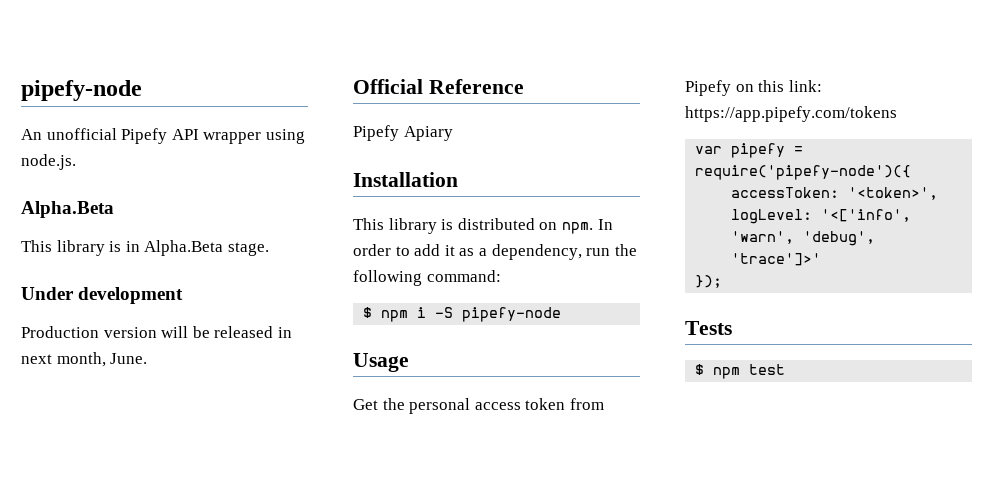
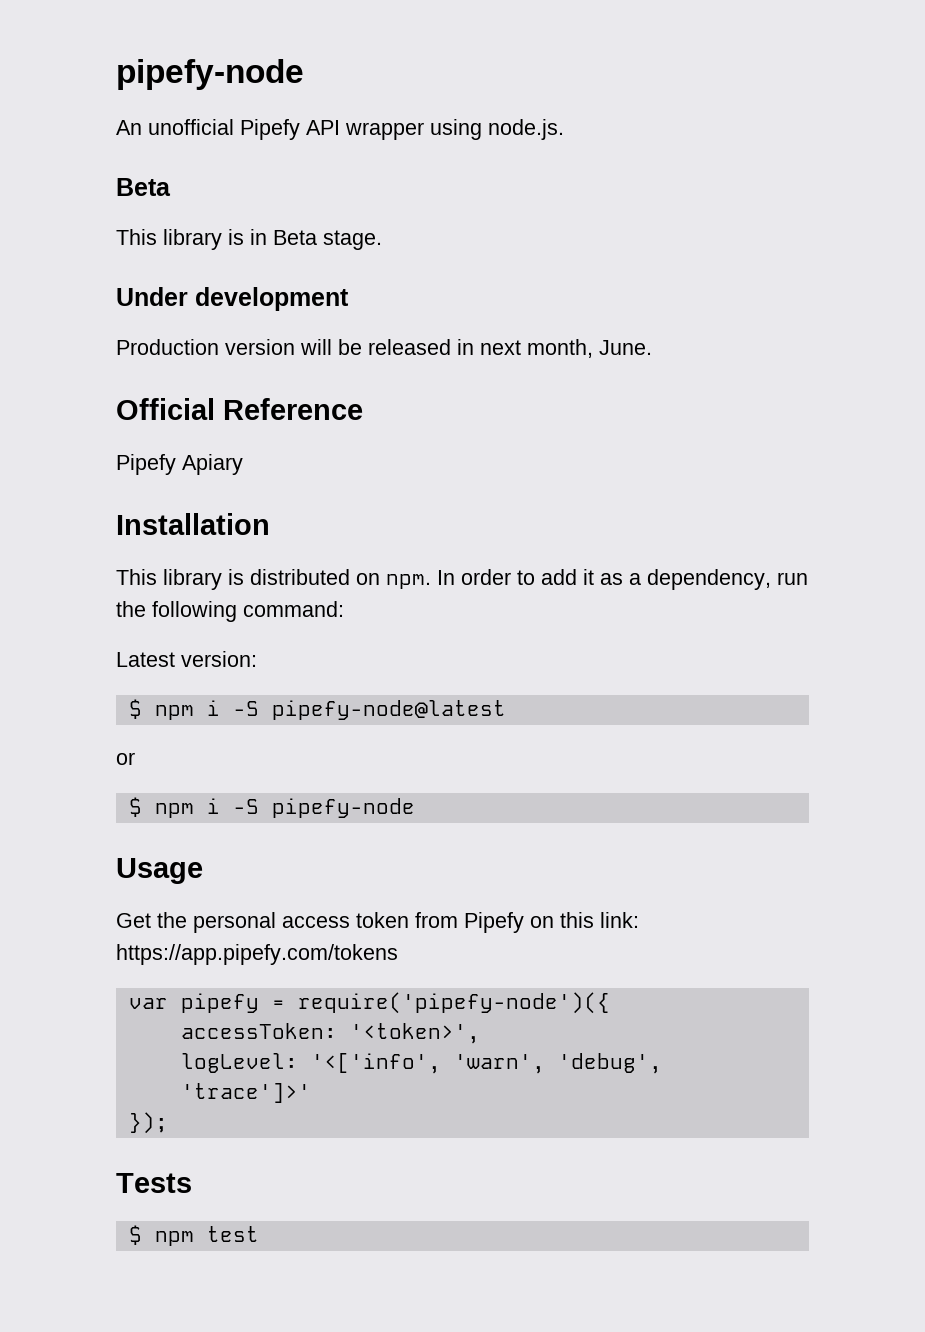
  An unofficial Pipefy API wrapper using node.js.
- Alpha.Beta
+ Beta
- This library is in Alpha.Beta stage.
+ This library is in Beta stage.
+ Latest version:
+ $ npm i -S pipefy-node@latest
+ or

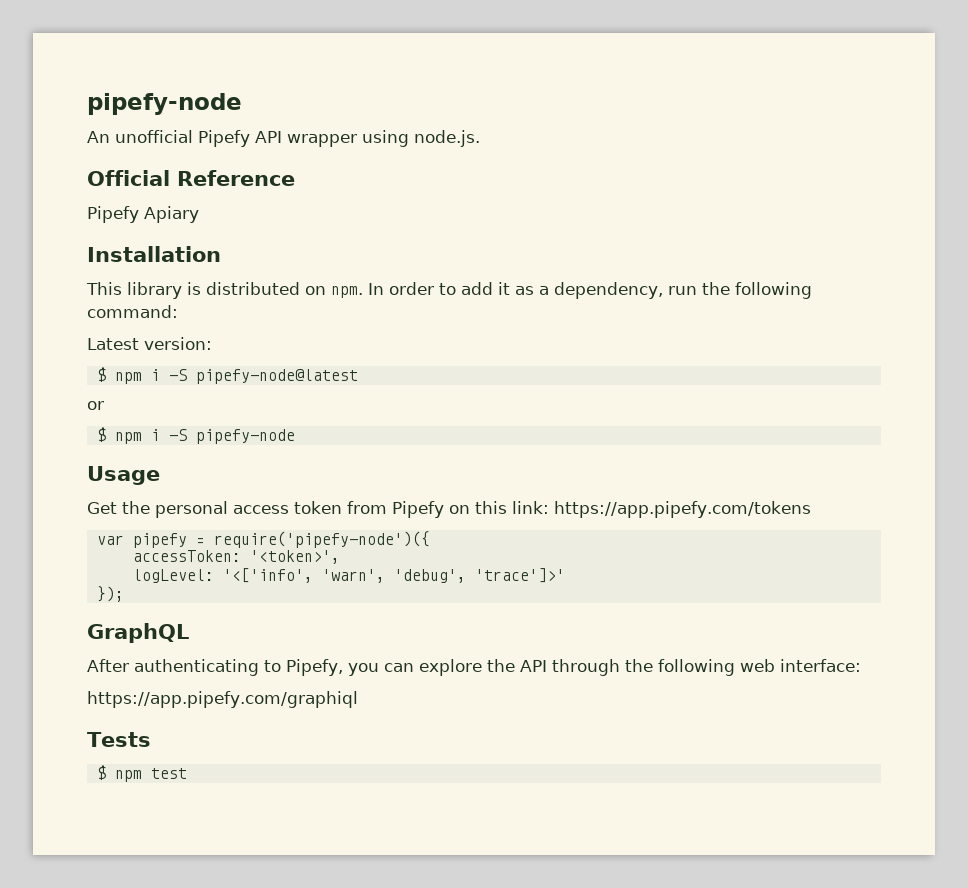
  An unofficial Pipefy API wrapper using node.js.
- Beta
- This library is in Beta stage.
- Under development
- Production version will be released in next month, June.
+ GraphQL
+ After authenticating to Pipefy, you can explore the API through the following web interface:
+ https://app.pipefy.com/graphiql

